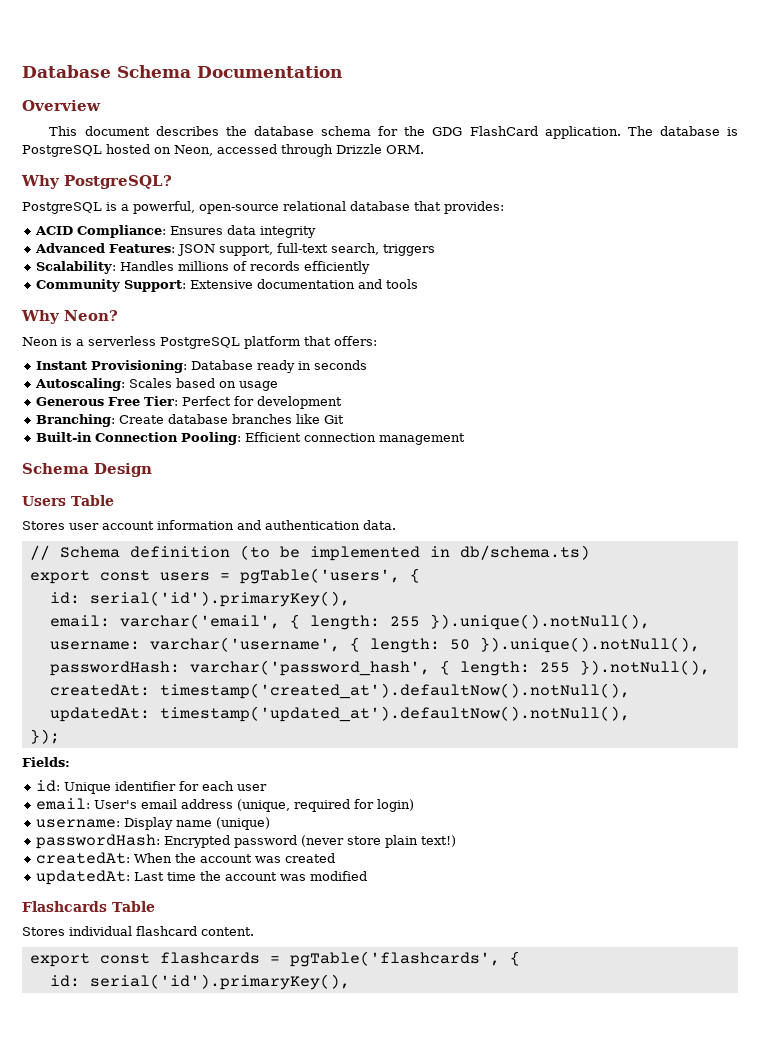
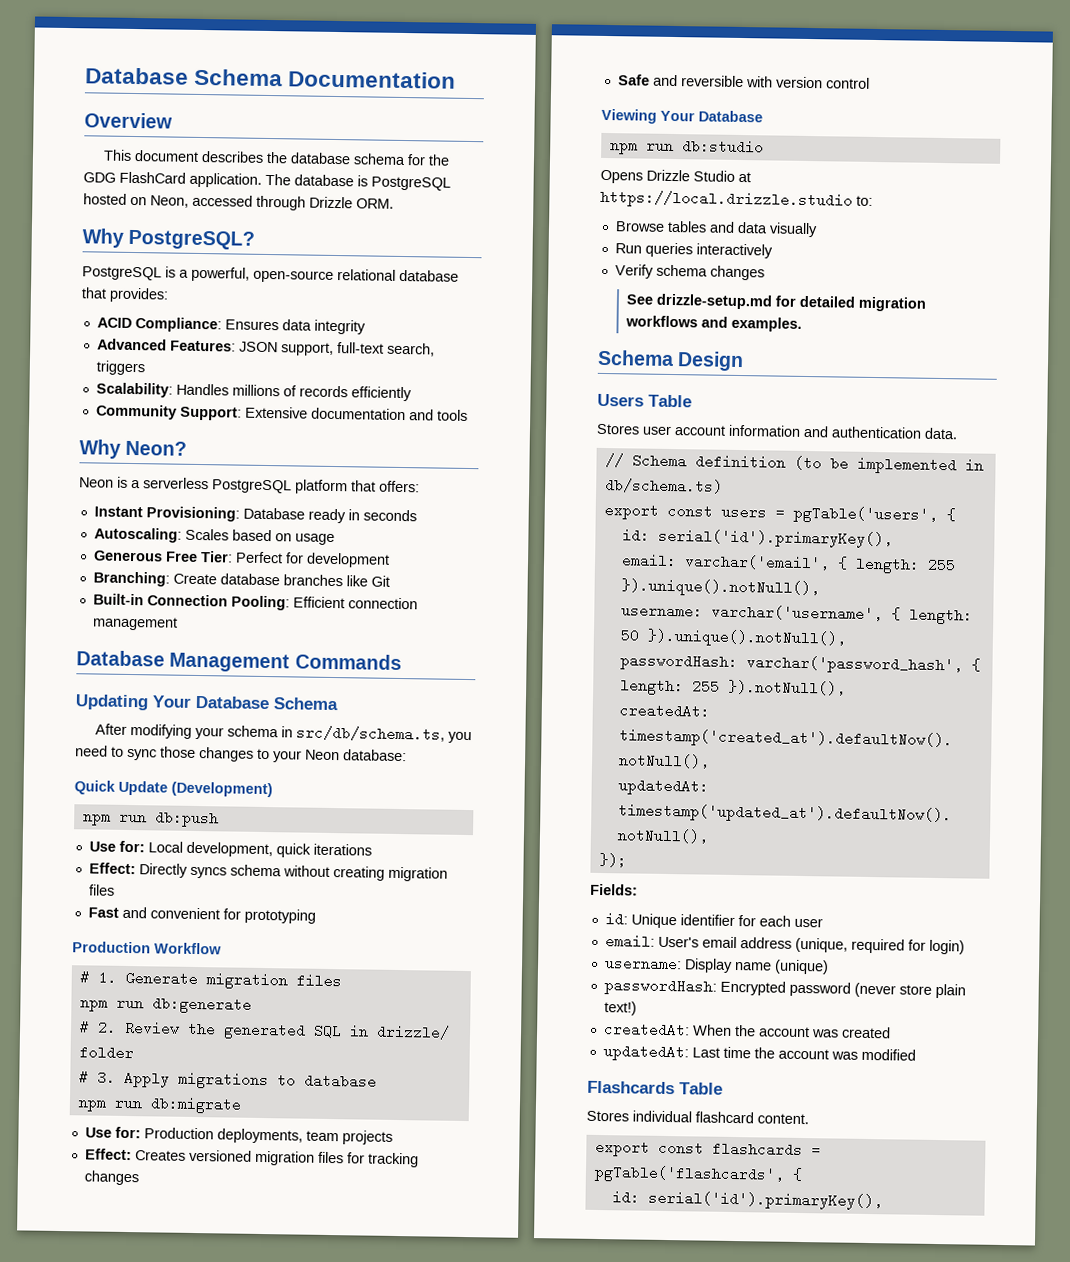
+ Database Management Commands
+ Updating Your Database Schema
+ After modifying your schema in src/db/schema.ts, you need to sync those changes to your Neon database:
+ Quick Update (Development)
+ npm run db:push
+ Use for: Local development, quick iterations
+ Effect: Directly syncs schema without creating migration files
+ Fast and convenient for prototyping
+ Production Workflow
+ # 1. Generate migration files
+ npm run db:generate
+ # 2. Review the generated SQL in drizzle/ folder
+ # 3. Apply migrations to database
+ npm run db:migrate
+ Use for: Production deployments, team projects
+ Effect: Creates versioned migration files for tracking changes
+ Safe and reversible with version control
+ Viewing Your Database
+ npm run db:studio
+ Opens Drizzle Studio at https://local.drizzle.studio to:
+ Browse tables and data visually
+ Run queries interactively
+ Verify schema changes
+ See drizzle-setup.md for detailed migration workflows and examples.

